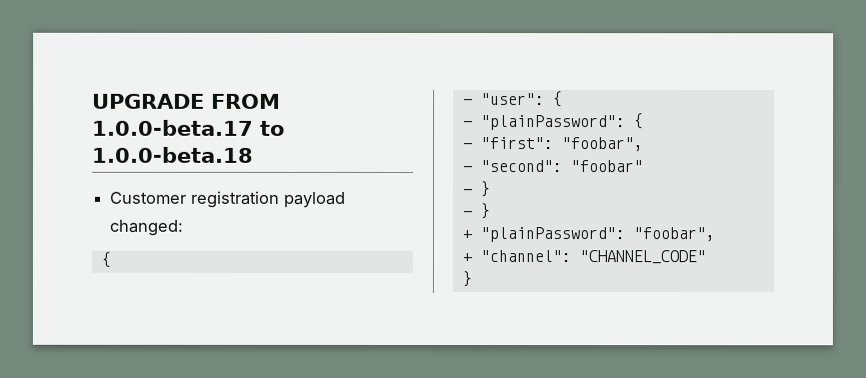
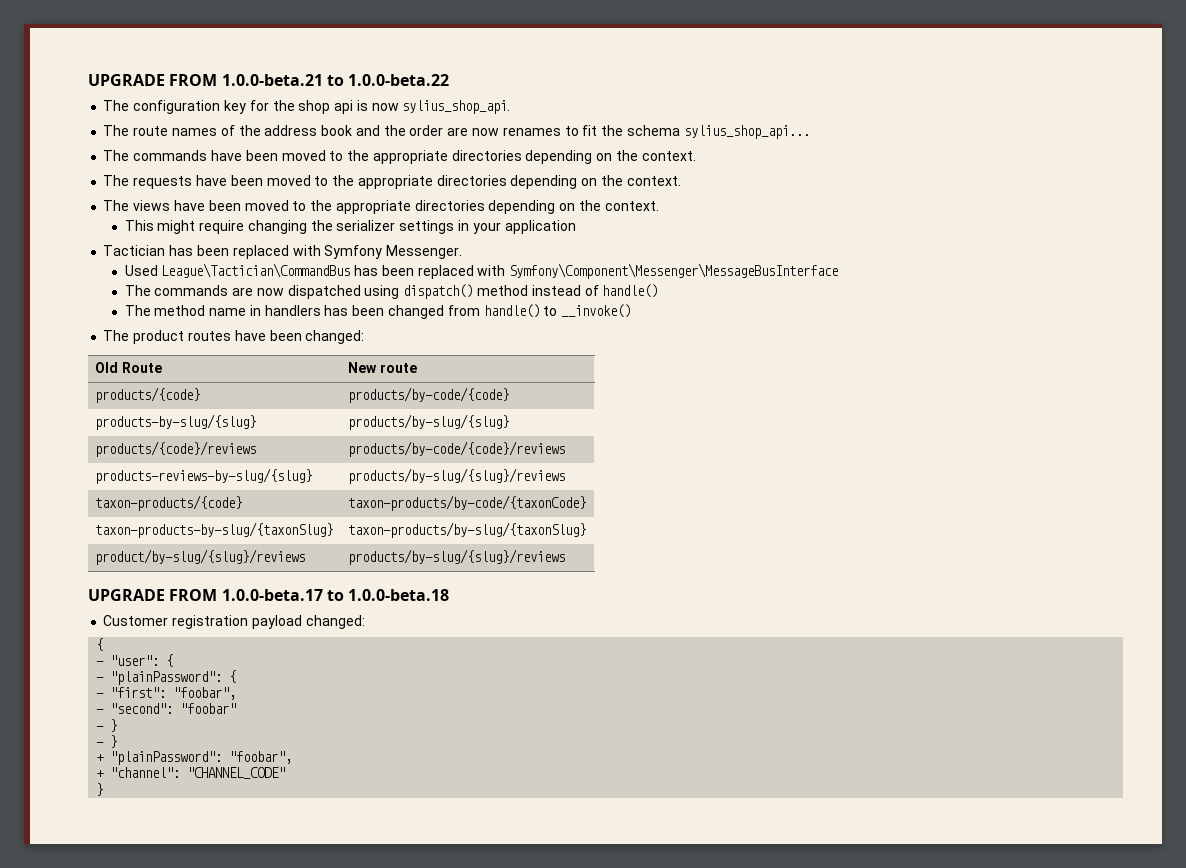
+ UPGRADE FROM 1.0.0-beta.21 to 1.0.0-beta.22
+ The configuration key for the shop api is now sylius_shop_api.
+ The route names of the address book and the order are now renames to fit the schema sylius_shop_api...
+ The commands have been moved to the appropriate directories depending on the context.
+ The requests have been moved to the appropriate directories depending on the context.
+ The views have been moved to the appropriate directories depending on the context.
+ This might require changing the serializer settings in your application
+ Tactician has been replaced with Symfony Messenger.
+ Used League\Tactician\CommandBus has been replaced with Symfony\Component\Messenger\MessageBusInterface
+ The commands are now dispatched using dispatch() method instead of handle()
+ The method name in handlers has been changed from handle() to __invoke()
+ The product routes have been changed:
+ Old Route | New route
+ products/{code} | products/by-code/{code}
+ products-by-slug/{slug} | products/by-slug/{slug}
+ products/{code}/reviews | products/by-code/{code}/reviews
+ products-reviews-by-slug/{slug} | products/by-slug/{slug}/reviews
+ taxon-products/{code} | taxon-products/by-code/{taxonCode}
+ taxon-products-by-slug/{taxonSlug} | taxon-products/by-slug/{taxonSlug}
+ product/by-slug/{slug}/reviews | products/by-slug/{slug}/reviews

